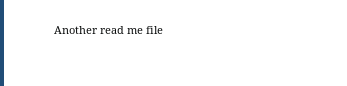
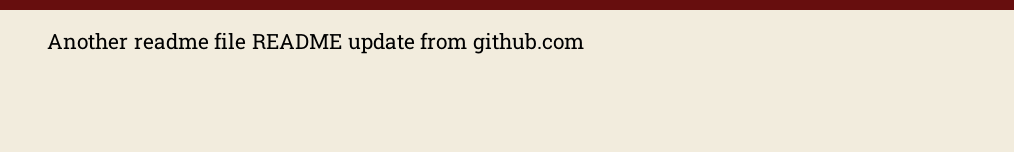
- Another read me file
+ Another readme file README update from github.com

